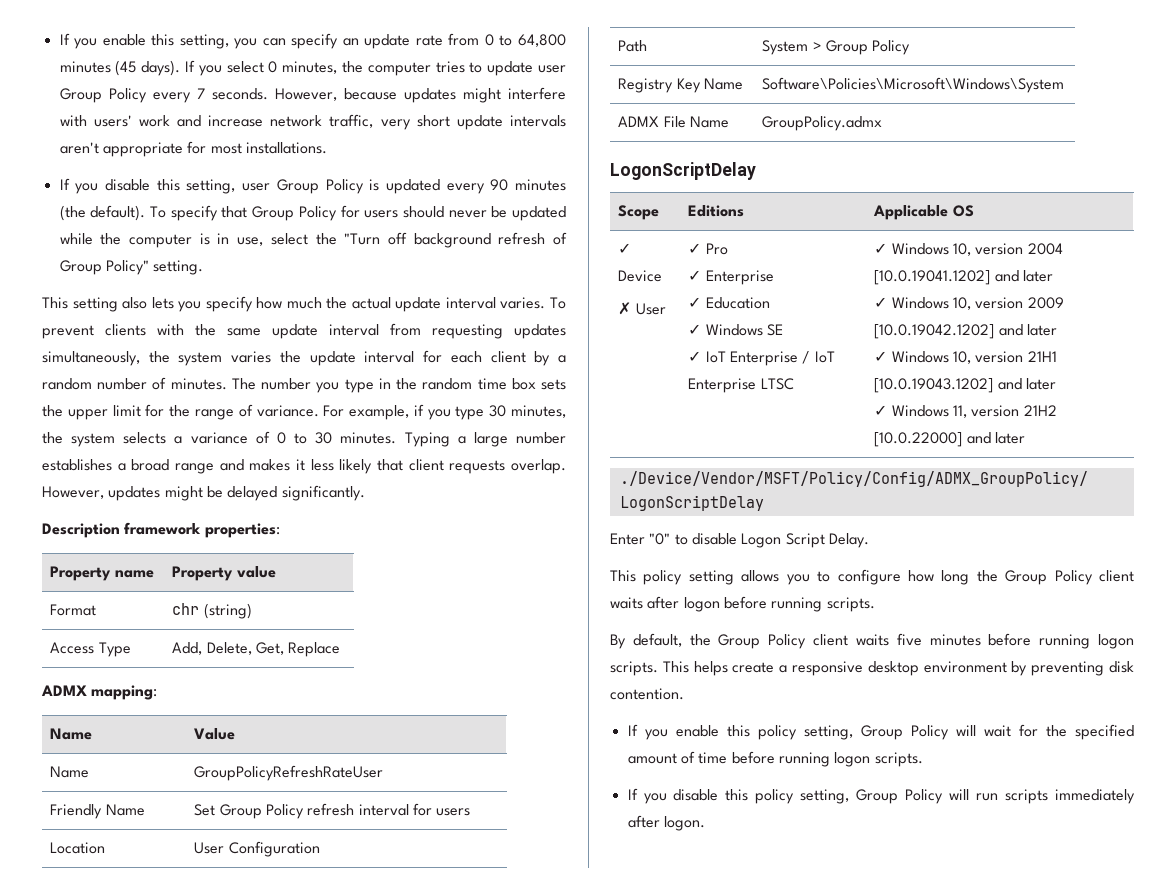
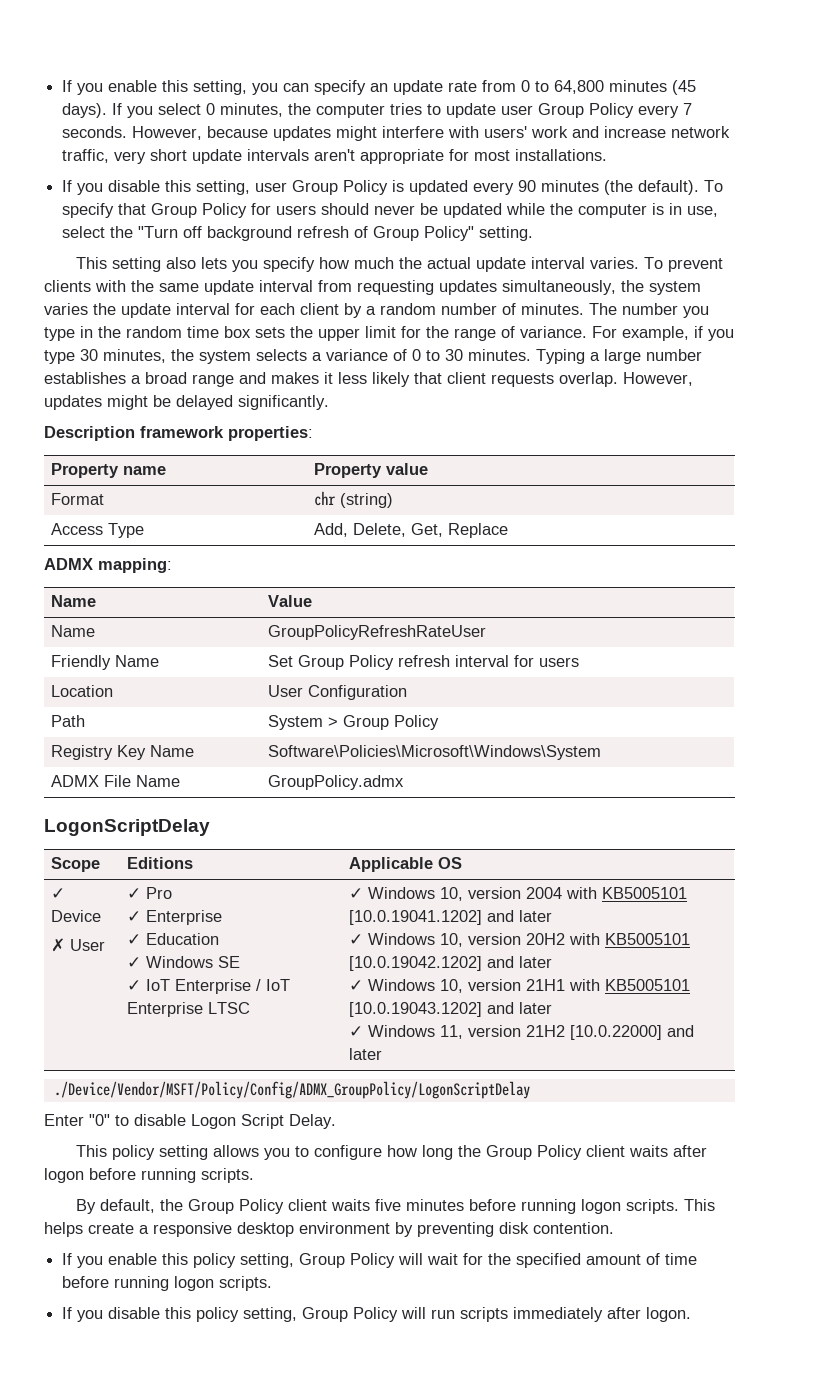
- ✓ Windows 10, version 2004 [10.0.19041.1202] and later
+ ✓ Windows 10, version 2004 with KB5005101 [10.0.19041.1202] and later
- ✓ Windows 10, version 2009 [10.0.19042.1202] and later
+ ✓ Windows 10, version 20H2 with KB5005101 [10.0.19042.1202] and later
- ✓ Windows 10, version 21H1 [10.0.19043.1202] and later
+ ✓ Windows 10, version 21H1 with KB5005101 [10.0.19043.1202] and later

